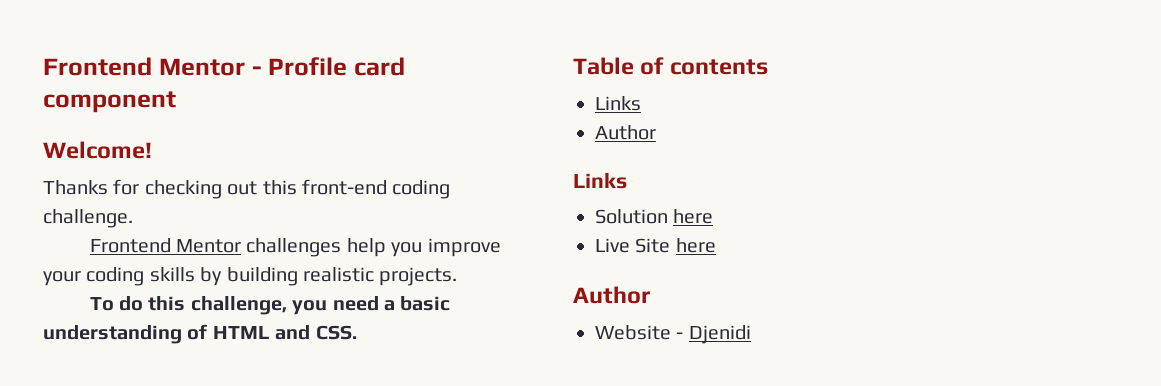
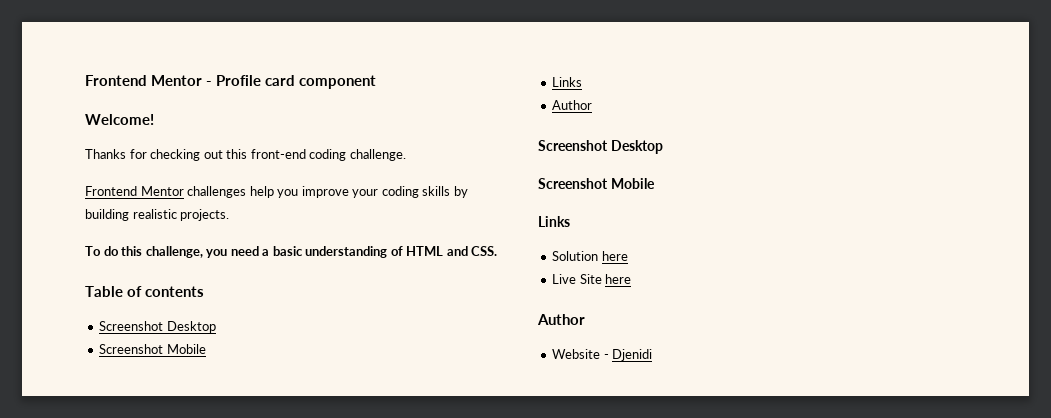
  Table of contents
+ Screenshot Desktop
+ Screenshot Mobile
  Links
  Author
+ Screenshot Desktop
+ Screenshot Mobile

